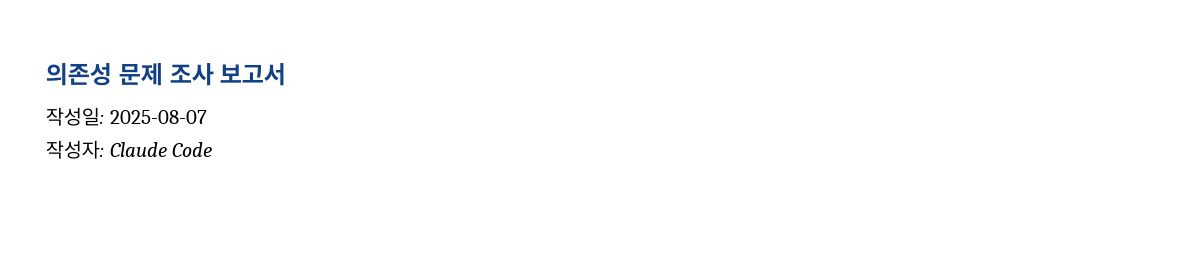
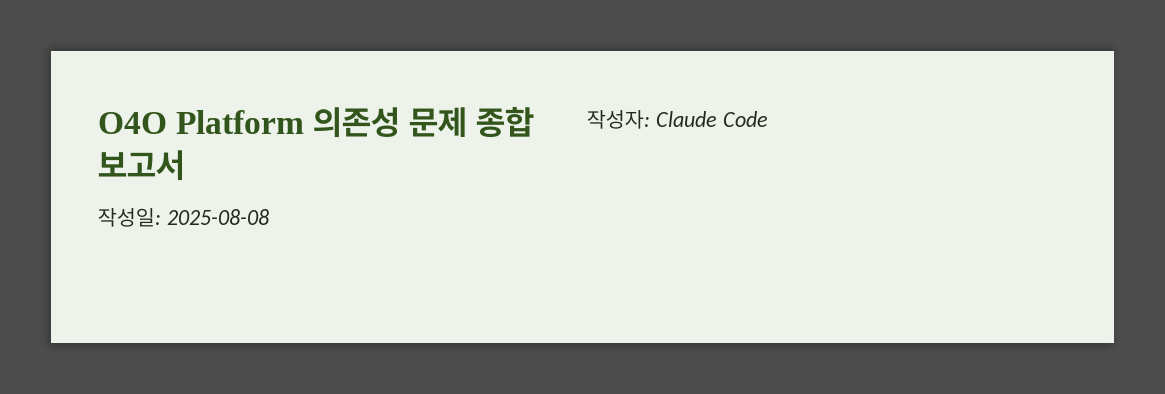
- 의존성 문제 조사 보고서
+ O4O Platform 의존성 문제 종합 보고서
- 작성일: 2025-08-07
+ 작성일: 2025-08-08

